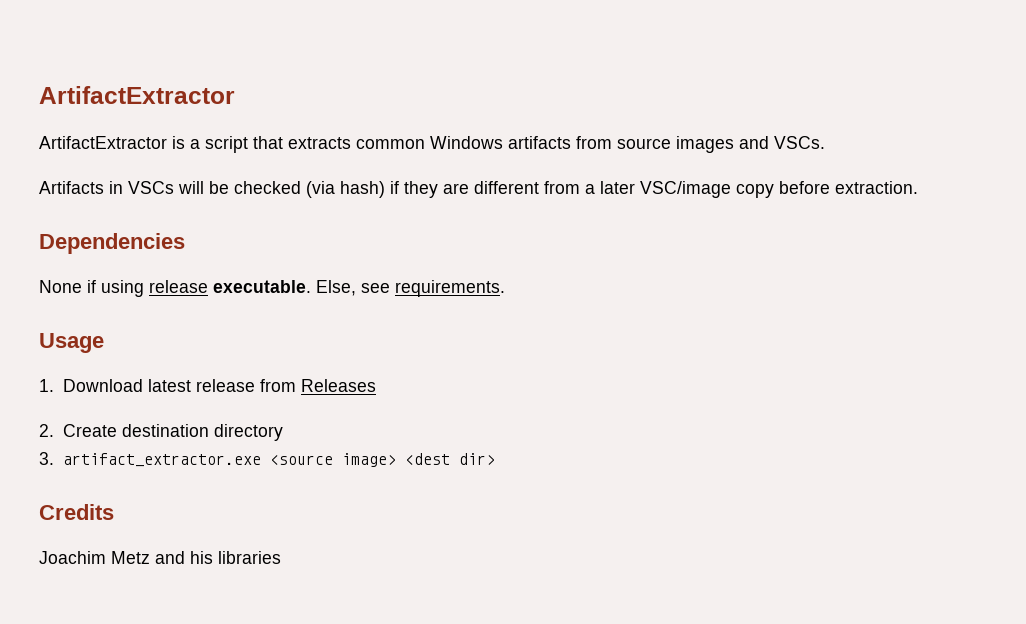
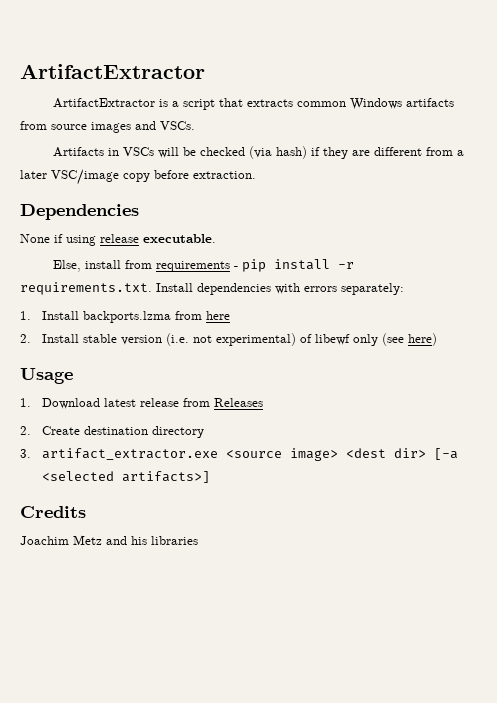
- None if using release executable. Else, see requirements.
+ None if using release executable.
+ Else, install from requirements - pip install -r requirements.txt. Install dependencies with errors separately:
+ 1. Install backports.lzma from here
+ 2. Install stable version (i.e. not experimental) of libewf only (see here)
- 3. artifact_extractor.exe <source image> <dest dir>
+ 3. artifact_extractor.exe <source image> <dest dir> [-a <selected artifacts>]

